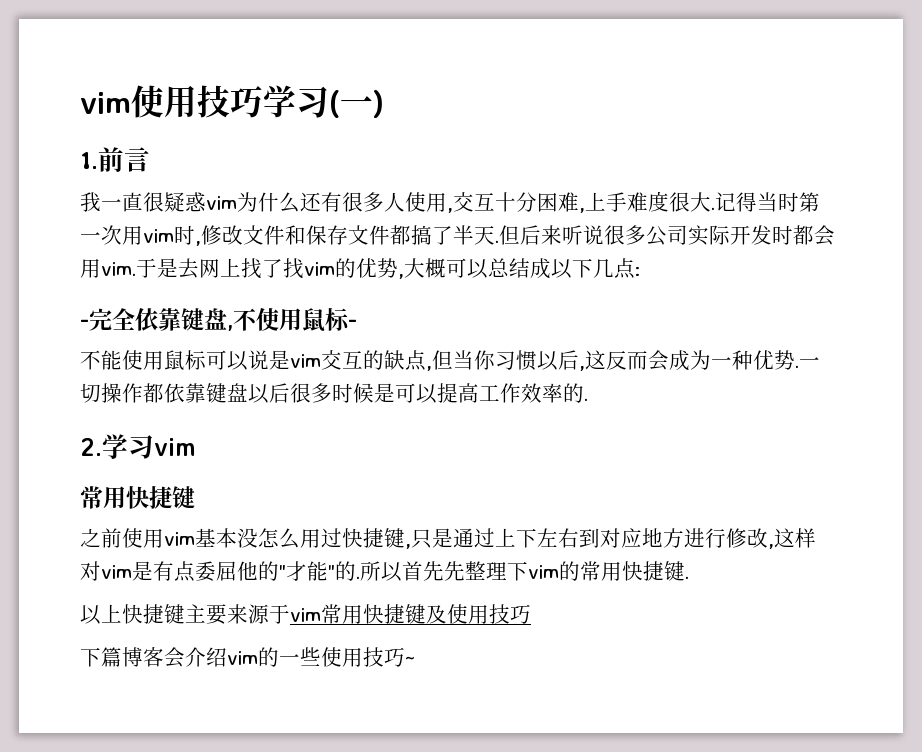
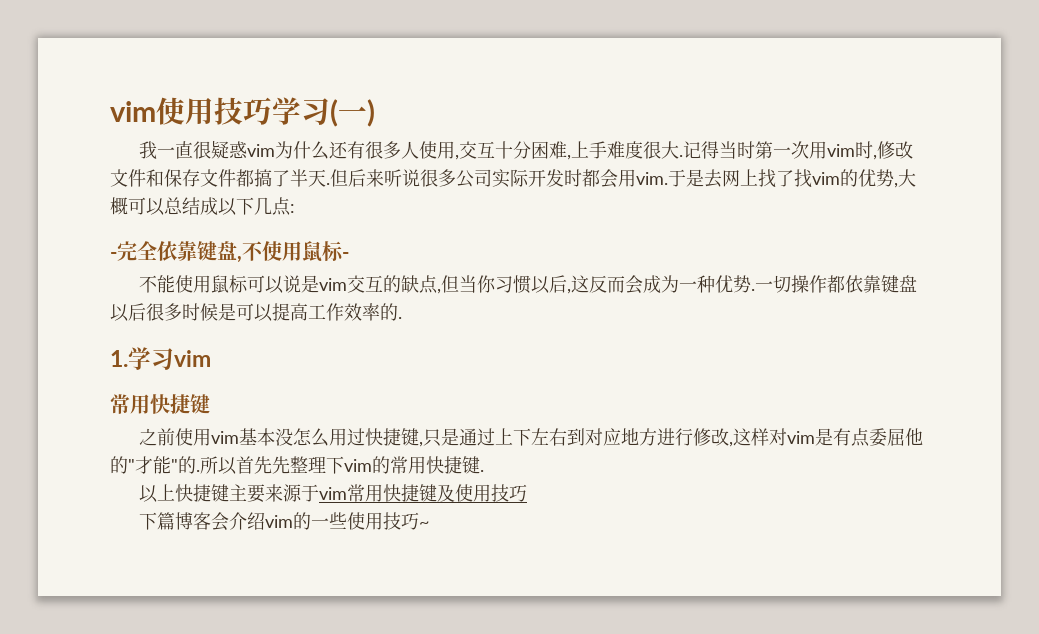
- 1.前言
- 2.学习vim
+ 1.学习vim

